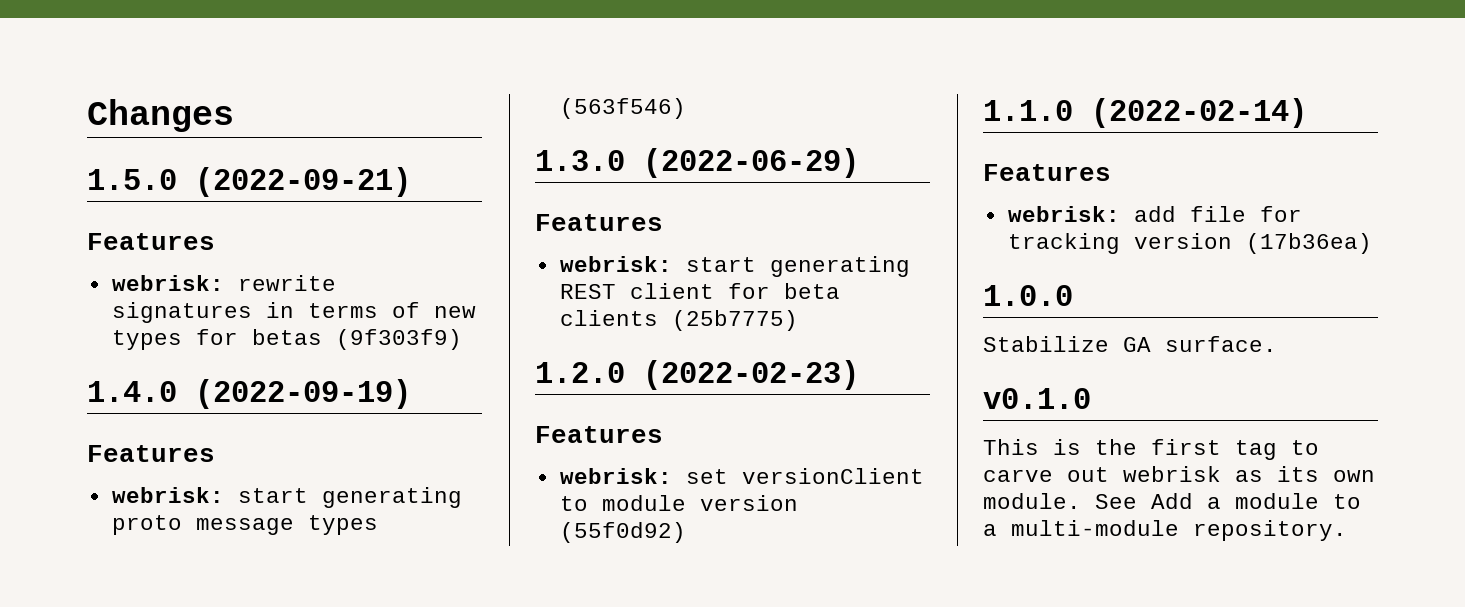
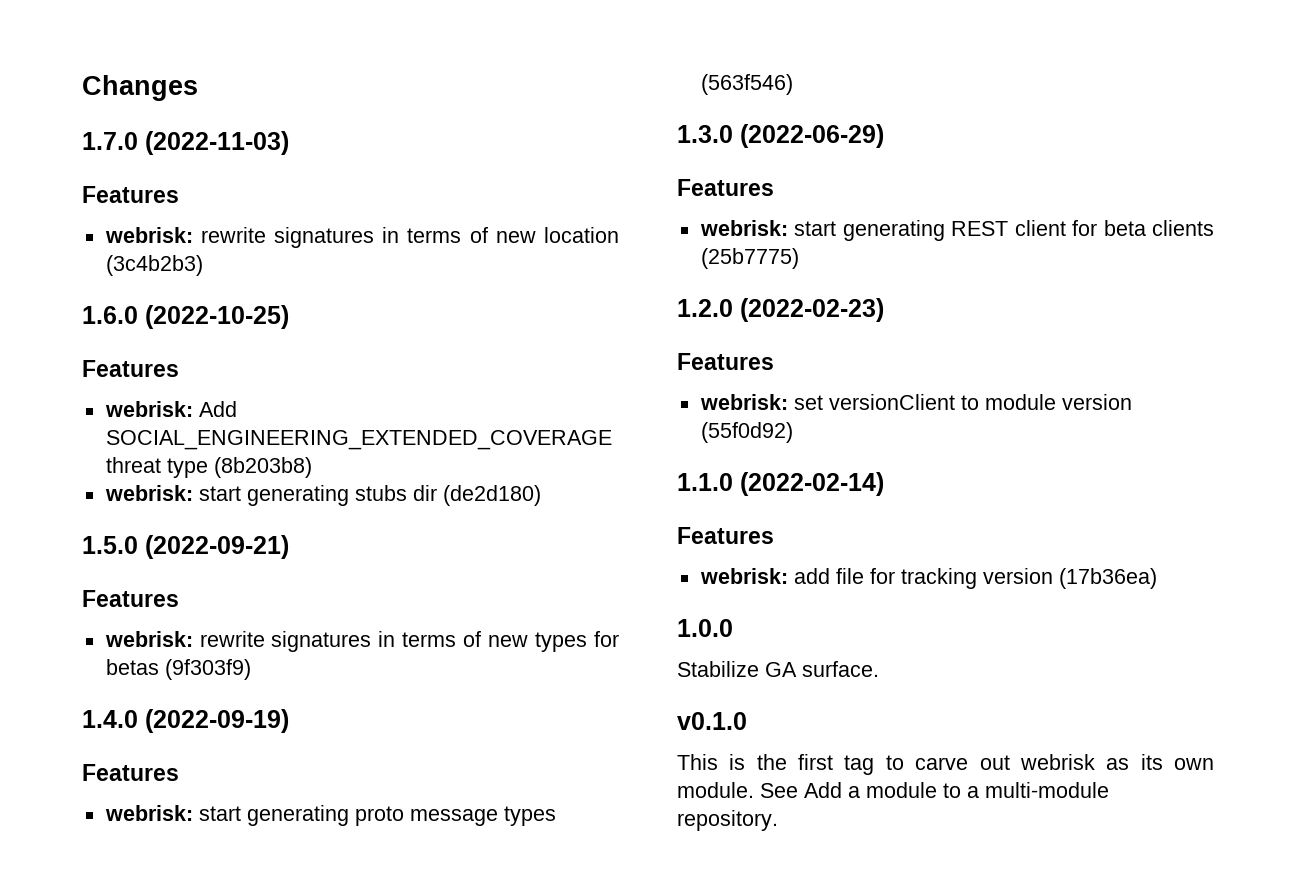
+ 1.7.0 (2022-11-03)
+ Features
+ webrisk: rewrite signatures in terms of new location (3c4b2b3)
+ 1.6.0 (2022-10-25)
+ Features
+ webrisk: Add SOCIAL_ENGINEERING_EXTENDED_COVERAGE threat type (8b203b8)
+ webrisk: start generating stubs dir (de2d180)

